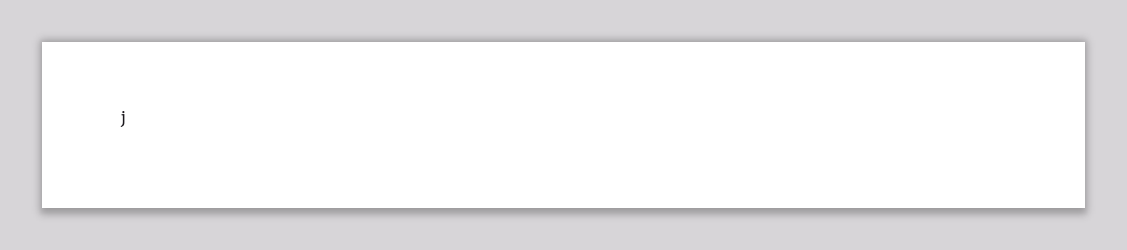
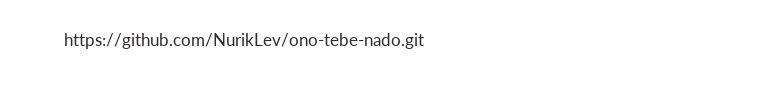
- j
+ https://github.com/NurikLev/ono-tebe-nado.git

